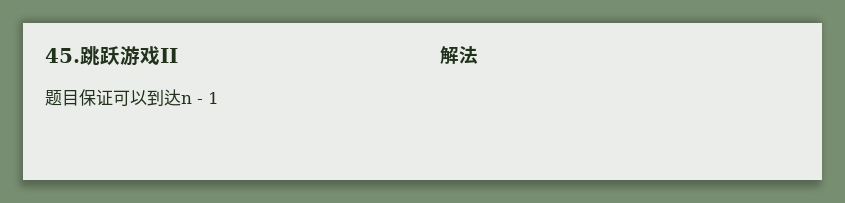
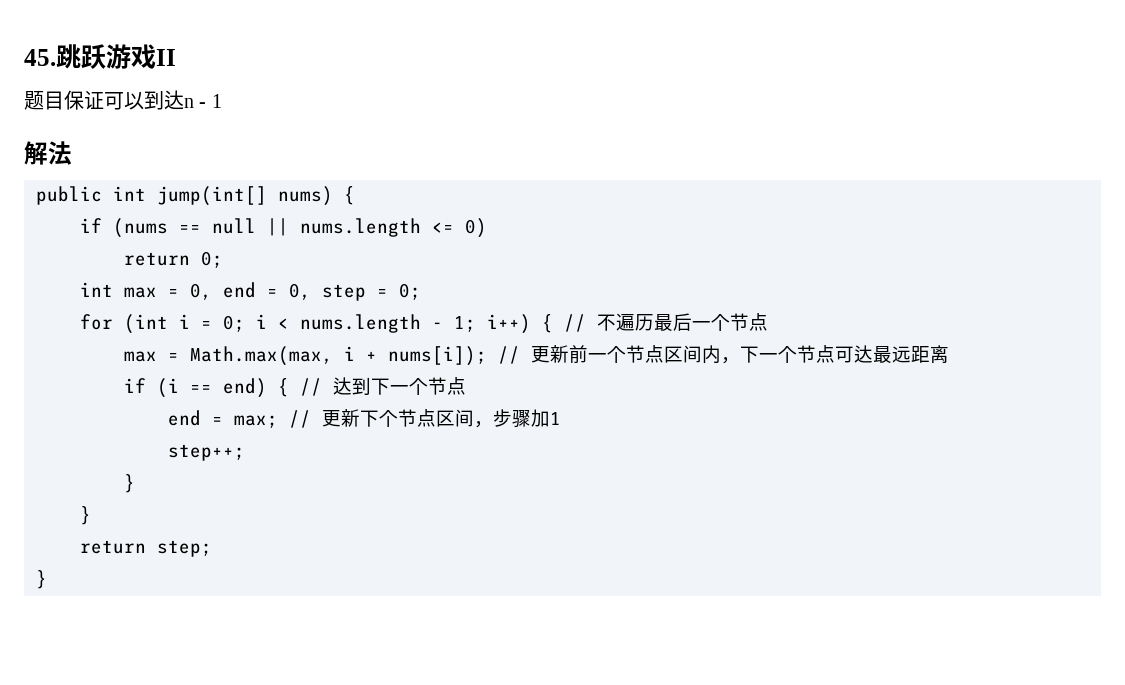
+ public int jump(int[] nums) {
+ if (nums == null || nums.length <= 0)
+ return 0;
+ int max = 0, end = 0, step = 0;
+ for (int i = 0; i < nums.length - 1; i++) { // 不遍历最后一个节点
+ max = Math.max(max, i + nums[i]); // 更新前一个节点区间内，下一个节点可达最远距离
+ if (i == end) { // 达到下一个节点
+ end = max; // 更新下个节点区间，步骤加1
+ step++;
+ }
+ }
+ return step;
+ }

